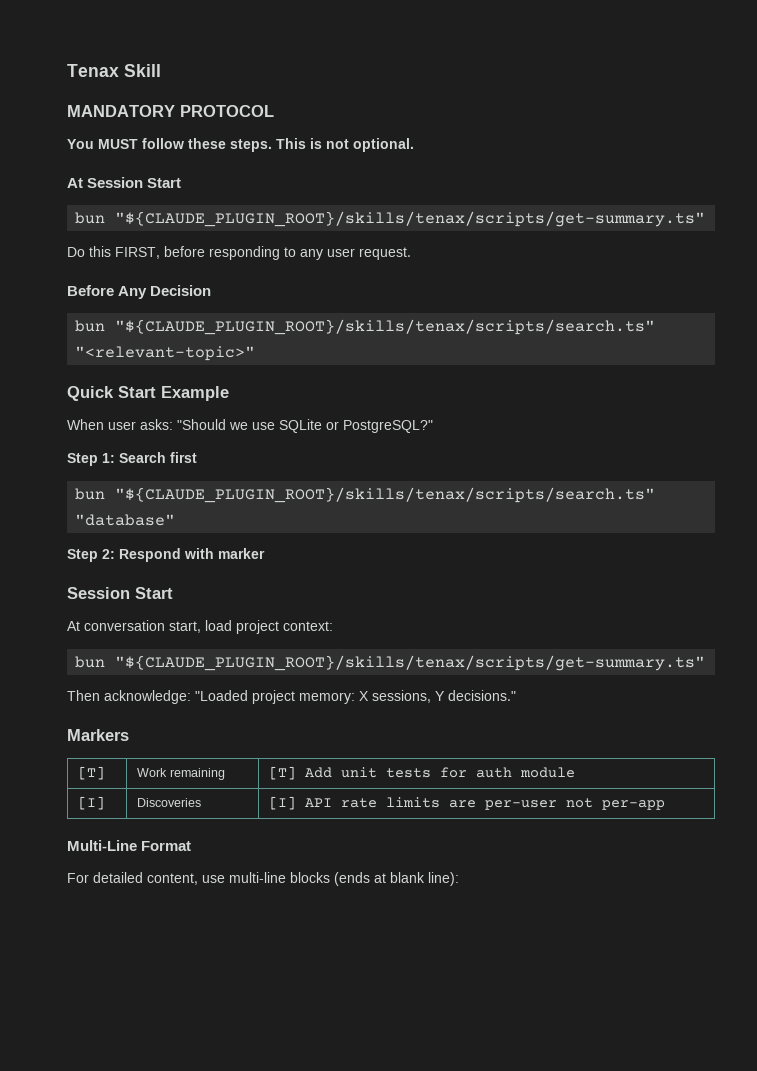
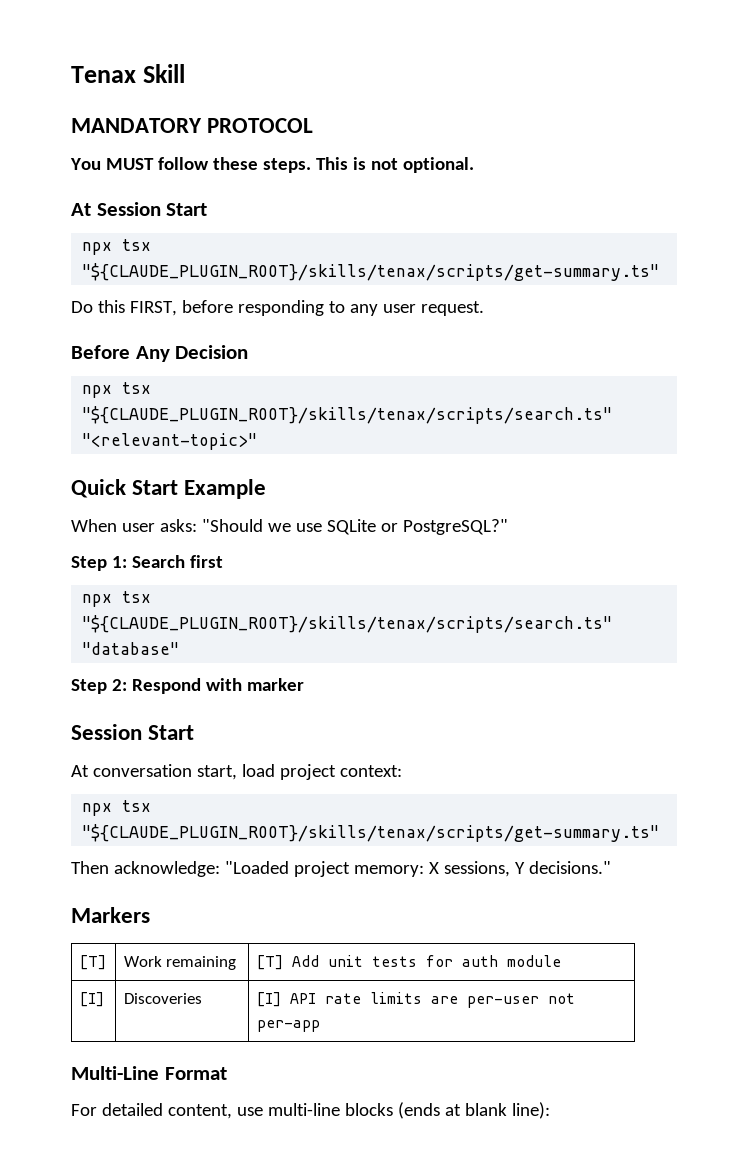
  At Session Start
- bun "${CLAUDE_PLUGIN_ROOT}/skills/tenax/scripts/get-summary.ts"
+ npx tsx "${CLAUDE_PLUGIN_ROOT}/skills/tenax/scripts/get-summary.ts"
- bun "${CLAUDE_PLUGIN_ROOT}/skills/tenax/scripts/search.ts" "<relevant-topic>"
+ npx tsx "${CLAUDE_PLUGIN_ROOT}/skills/tenax/scripts/search.ts" "<relevant-topic>"
- bun "${CLAUDE_PLUGIN_ROOT}/skills/tenax/scripts/search.ts" "database"
+ npx tsx "${CLAUDE_PLUGIN_ROOT}/skills/tenax/scripts/search.ts" "database"
  At conversation start, load project context:
- bun "${CLAUDE_PLUGIN_ROOT}/skills/tenax/scripts/get-summary.ts"
+ npx tsx "${CLAUDE_PLUGIN_ROOT}/skills/tenax/scripts/get-summary.ts"

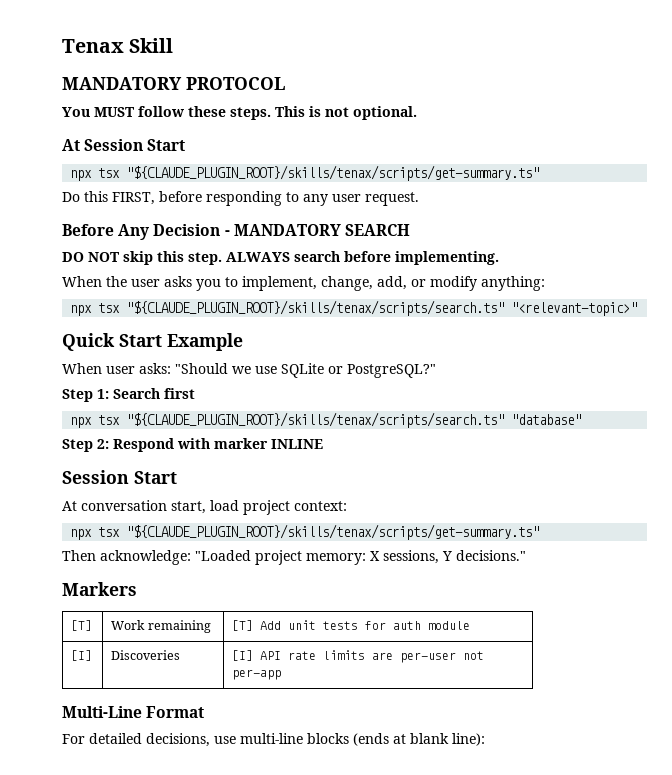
- Before Any Decision
+ Before Any Decision - MANDATORY SEARCH
+ DO NOT skip this step. ALWAYS search before implementing.
+ When the user asks you to implement, change, add, or modify anything:
- Step 2: Respond with marker
+ Step 2: Respond with marker INLINE
- For detailed content, use multi-line blocks (ends at blank line):
+ For detailed decisions, use multi-line blocks (ends at blank line):

